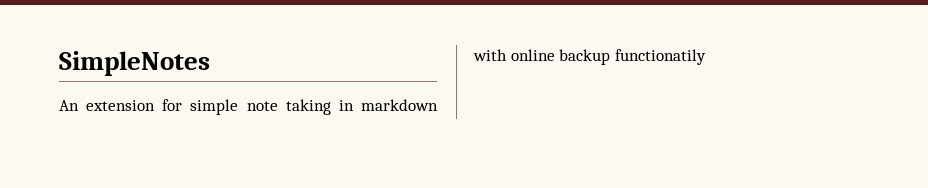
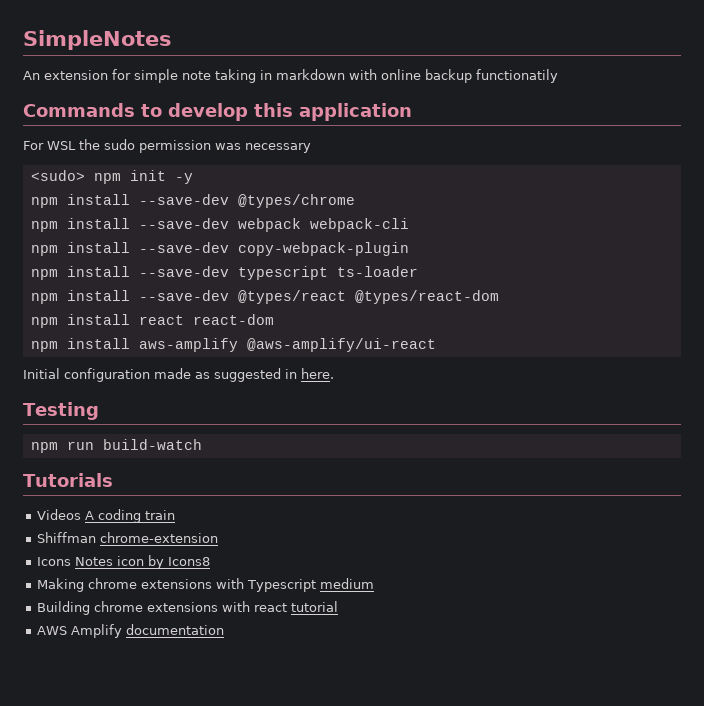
+ Commands to develop this application
+ For WSL the sudo permission was necessary
+ <sudo> npm init -y
+ npm install --save-dev @types/chrome
+ npm install --save-dev webpack webpack-cli
+ npm install --save-dev copy-webpack-plugin
+ npm install --save-dev typescript ts-loader
+ npm install --save-dev @types/react @types/react-dom
+ npm install react react-dom
+ npm install aws-amplify @aws-amplify/ui-react
+ Initial configuration made as suggested in here.
+ Testing
+ npm run build-watch
+ Tutorials
+ Videos A coding train
+ Shiffman chrome-extension
+ Icons Notes icon by Icons8
+ Making chrome extensions with Typescript medium
+ Building chrome extensions with react tutorial
+ AWS Amplify documentation

